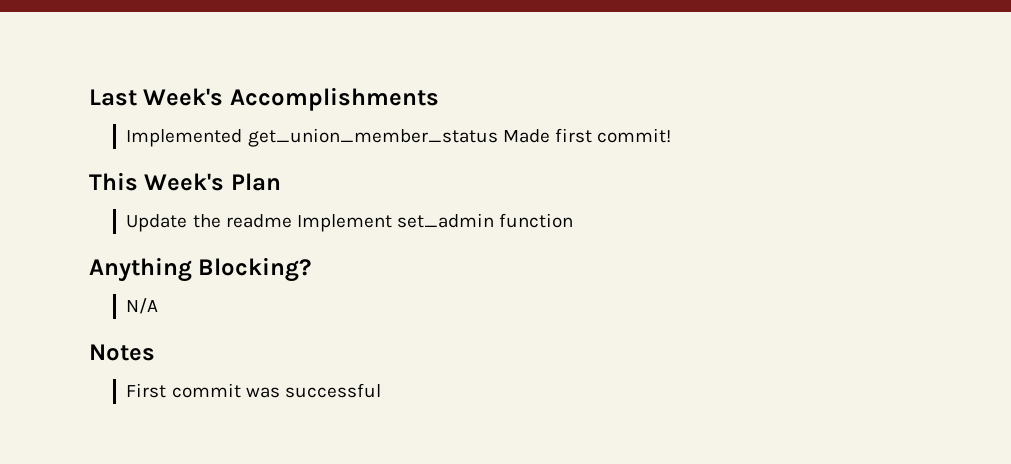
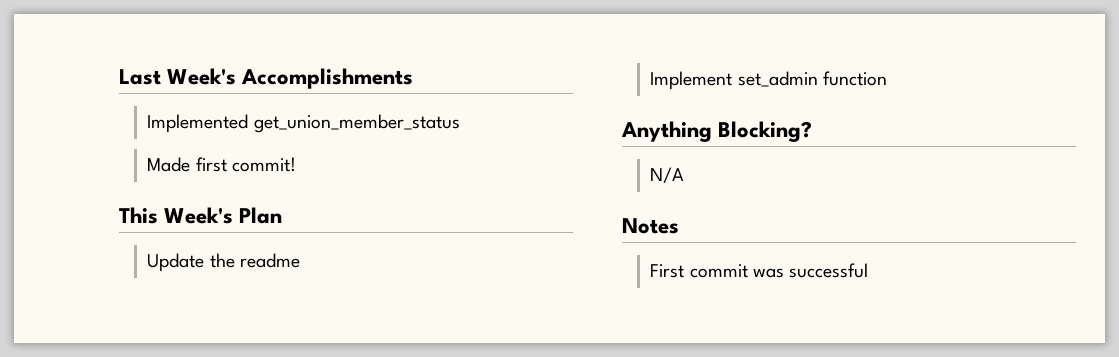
- Implemented get_union_member_status Made first commit!
+ Implemented get_union_member_status
+ Made first commit!
- Update the readme Implement set_admin function
+ Update the readme
+ Implement set_admin function

